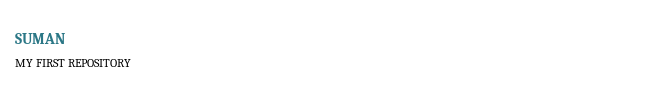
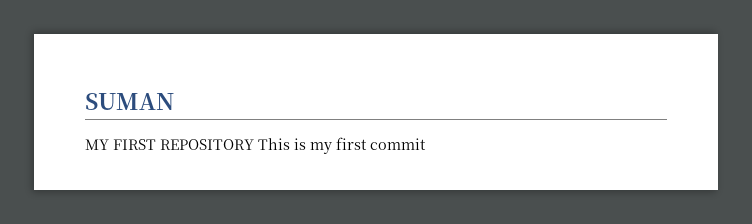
- MY FIRST REPOSITORY
+ MY FIRST REPOSITORY This is my first commit

